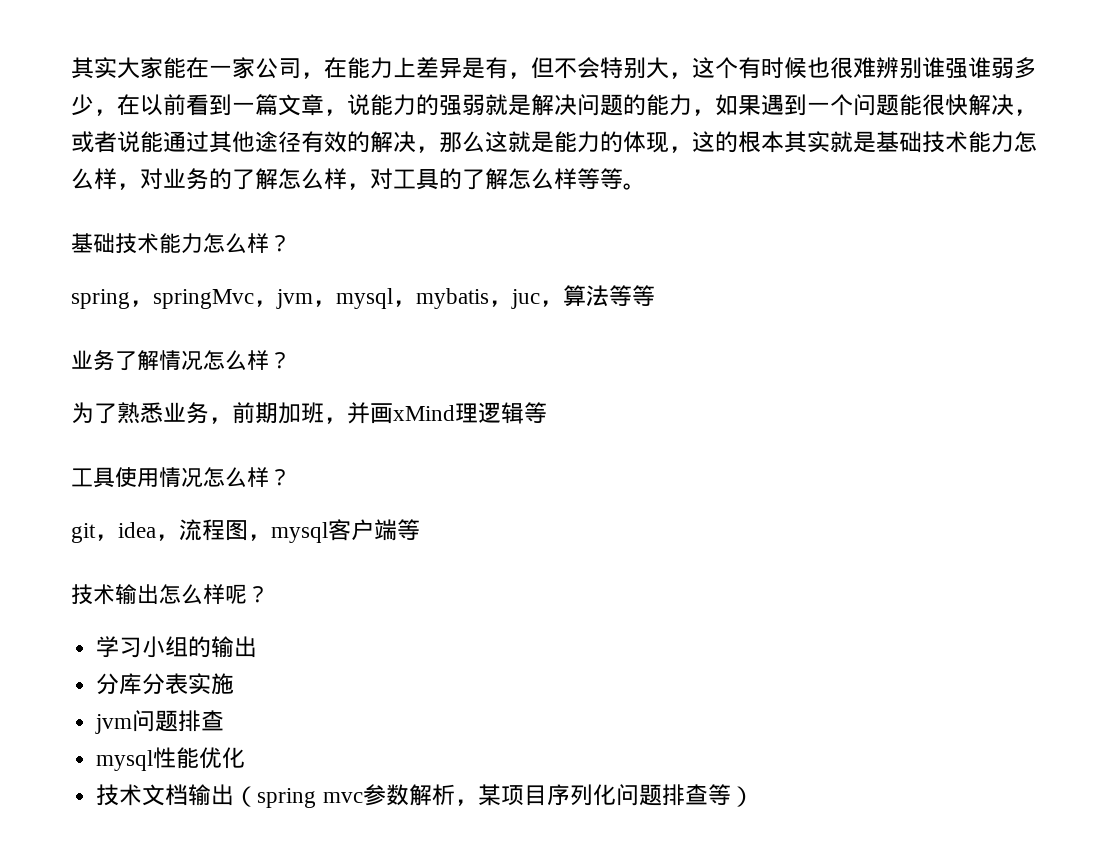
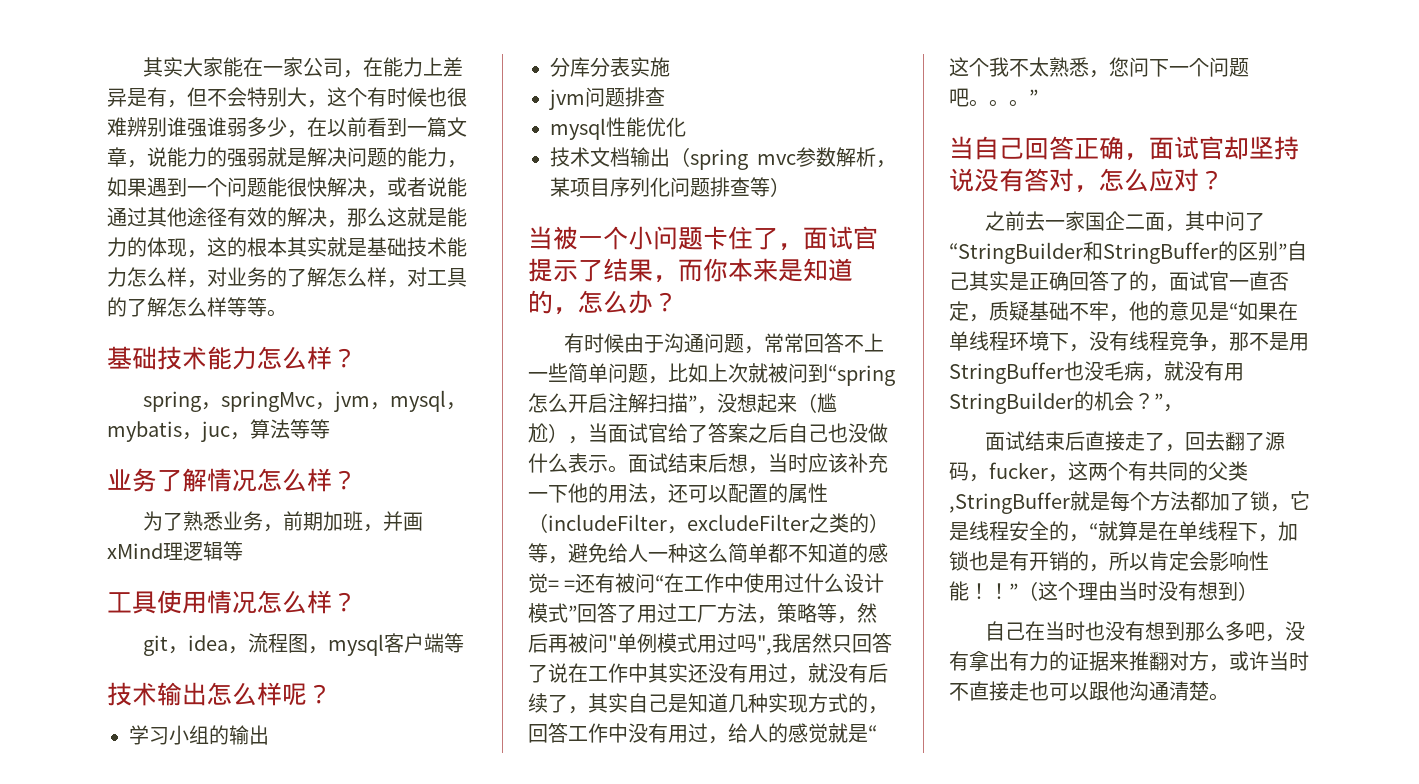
+ 当被一个小问题卡住了，面试官提示了结果，而你本来是知道的，怎么办？
+ 有时候由于沟通问题，常常回答不上一些简单问题，比如上次就被问到“spring怎么开启注解扫描”，没想起来（尴尬），当面试官给了答案之后自己也没做什么表示。面试结束后想，当时应该补充一下他的用法，还可以配置的属性（includeFilter，excludeFilter之类的）等，避免给人一种这么简单都不知道的感觉= =还有被问“在工作中使用过什么设计模式”回答了用过工厂方法，策略等，然后再被问"单例模式用过吗",我居然只回答了说在工作中其实还没有用过，就没有后续了，其实自己是知道几种实现方式的，回答工作中没有用过，给人的感觉就是“这个我不太熟悉，您问下一个问题吧。。。”
+ 当自己回答正确，面试官却坚持说没有答对，怎么应对？
+ 之前去一家国企二面，其中问了“StringBuilder和StringBuffer的区别”自己其实是正确回答了的，面试官一直否定，质疑基础不牢，他的意见是“如果在单线程环境下，没有线程竞争，那不是用StringBuffer也没毛病，就没有用StringBuilder的机会？”，
+ 面试结束后直接走了，回去翻了源码，fucker，这两个有共同的父类,StringBuffer就是每个方法都加了锁，它是线程安全的，“就算是在单线程下，加锁也是有开销的，所以肯定会影响性能！！”（这个理由当时没有想到）
+ 自己在当时也没有想到那么多吧，没有拿出有力的证据来推翻对方，或许当时不直接走也可以跟他沟通清楚。

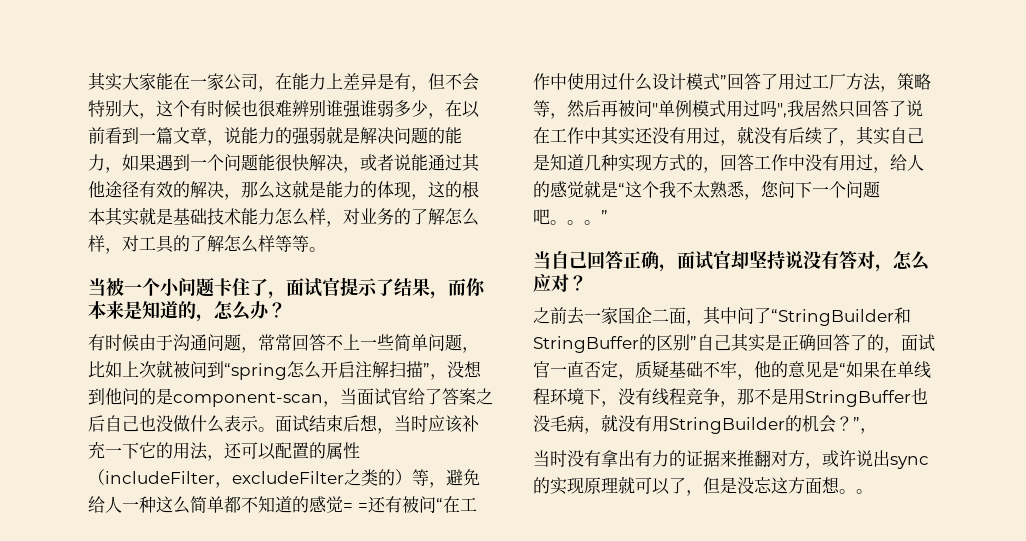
- 基础技术能力怎么样？
- spring，springMvc，jvm，mysql，mybatis，juc，算法等等
- 业务了解情况怎么样？
- 为了熟悉业务，前期加班，并画xMind理逻辑等
- 工具使用情况怎么样？
- git，idea，流程图，mysql客户端等
- 技术输出怎么样呢？
- 学习小组的输出
- 分库分表实施
- jvm问题排查
- mysql性能优化
- 技术文档输出（spring mvc参数解析，某项目序列化问题排查等）
- 有时候由于沟通问题，常常回答不上一些简单问题，比如上次就被问到“spring怎么开启注解扫描”，没想起来（尴尬），当面试官给了答案之后自己也没做什么表示。
+ 有时候由于沟通问题，常常回答不上一些简单问题，比如上次就被问到“spring怎么开启注解扫描”，没想到他问的是component-scan，当面试官给了答案之后自己也没做什么表示。
- 面试结束后想，当时应该补充一下他的用法，还可以配置的属性（includeFilter，excludeFilter之类的）等，避免给人一种这么简单都不知道的感觉= =还有被问“在工作中使用过什么设计模式”回答了用过工厂方法，策略等，然后再被问"单例模式用过吗",我居然只回答了说在工作中其实还没有用过，就没有后续了，其实自己是知道几种实现方式的，回答工作中没有用过，给人的感觉就是“这个我不太熟悉，您问下一个问题吧。
+ 面试结束后想，当时应该补充一下它的用法，还可以配置的属性（includeFilter，excludeFilter之类的）等，避免给人一种这么简单都不知道的感觉= =还有被问“在工作中使用过什么设计模式”回答了用过工厂方法，策略等，然后再被问"单例模式用过吗",我居然只回答了说在工作中其实还没有用过，就没有后续了，其实自己是知道几种实现方式的，回答工作中没有用过，给人的感觉就是“这个我不太熟悉，您问下一个问题吧。
- 面试结束后直接走了，回去翻了源码，fucker，这两个有共同的父类,StringBuffer就是每个方法都加了锁，它是线程安全的，“就算是在单线程下，加锁也是有开销的，所以肯定会影响性能！！”（这个理由当时没有想到）
- 自己在当时也没有想到那么多吧，没有拿出有力的证据来推翻对方，或许当时不直接走也可以跟他沟通清楚。
+ 当时没有拿出有力的证据来推翻对方，或许说出sync的实现原理就可以了，但是没忘这方面想。。

